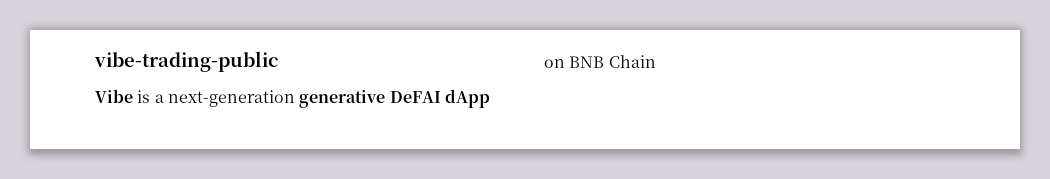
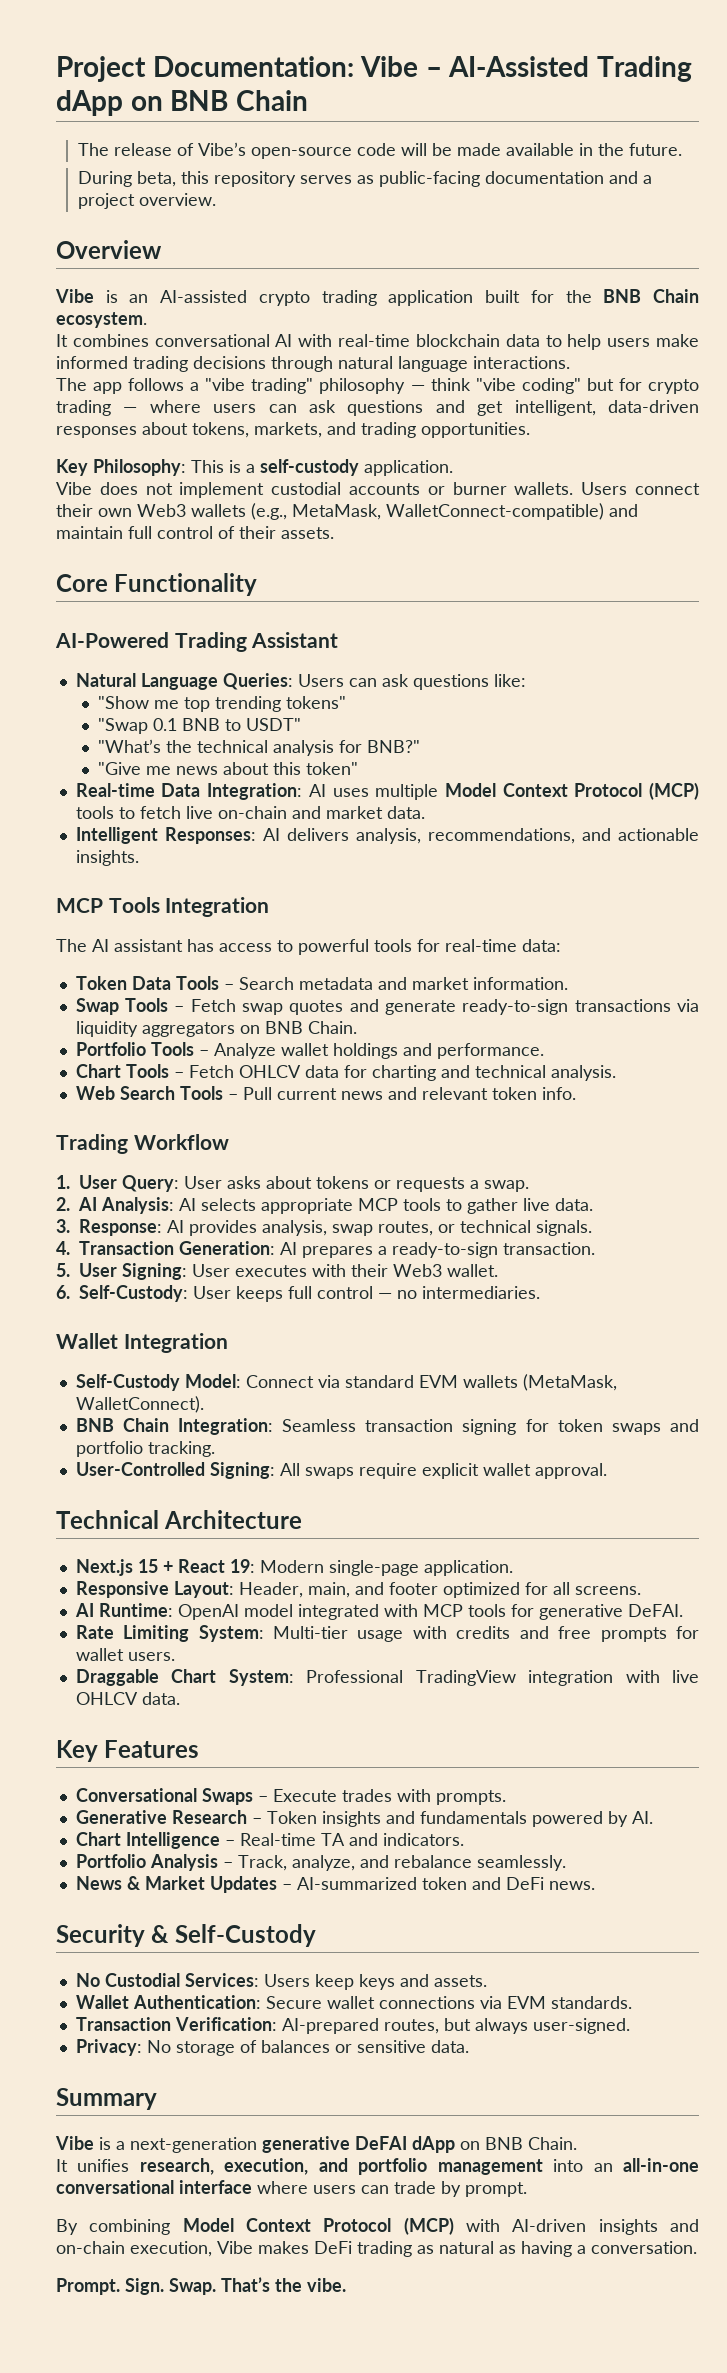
- vibe-trading-public
+ Project Documentation: Vibe – AI-Assisted Trading dApp on BNB Chain
+ The release of Vibe’s open-source code will be made available in the future.
+ During beta, this repository serves as public-facing documentation and a project overview.
+ Overview
+ Vibe is an AI-assisted crypto trading application built for the BNB Chain ecosystem.
+ It combines conversational AI with real-time blockchain data to help users make informed trading decisions through natural language interactions.
+ The app follows a "vibe trading" philosophy — think "vibe coding" but for crypto trading — where users can ask questions and get intelligent, data-driven responses about tokens, markets, and trading opportunities.
+ Key Philosophy: This is a self-custody application.
+ Vibe does not implement custodial accounts or burner wallets. Users connect their own Web3 wallets (e.g., MetaMask, WalletConnect-compatible) and maintain full control of their assets.
+ Core Functionality
+ AI-Powered Trading Assistant
+ Natural Language Queries: Users can ask questions like:
+ "Show me top trending tokens"
+ "Swap 0.1 BNB to USDT"
+ "What’s the technical analysis for BNB?"
+ "Give me news about this token"
+ Real-time Data Integration: AI uses multiple Model Context Protocol (MCP) tools to fetch live on-chain and market data.
+ Intelligent Responses: AI delivers analysis, recommendations, and actionable insights.
+ MCP Tools Integration
+ The AI assistant has access to powerful tools for real-time data:
+ Token Data Tools – Search metadata and market information.
+ Swap Tools – Fetch swap quotes and generate ready-to-sign transactions via liquidity aggregators on BNB Chain.
+ Portfolio Tools – Analyze wallet holdings and performance.
+ Chart Tools – Fetch OHLCV data for charting and technical analysis.
+ Web Search Tools – Pull current news and relevant token info.
+ Trading Workflow
+ 1. User Query: User asks about tokens or requests a swap.
+ 2. AI Analysis: AI selects appropriate MCP tools to gather live data.
+ 3. Response: AI provides analysis, swap routes, or technical signals.
+ 4. Transaction Generation: AI prepares a ready-to-sign transaction.
+ 5. User Signing: User executes with their Web3 wallet.
+ 6. Self-Custody: User keeps full control — no intermediaries.
+ Wallet Integration
+ Self-Custody Model: Connect via standard EVM wallets (MetaMask, WalletConnect).
+ BNB Chain Integration: Seamless transaction signing for token swaps and portfolio tracking.
+ User-Controlled Signing: All swaps require explicit wallet approval.
+ Technical Architecture
+ Next.js 15 + React 19: Modern single-page application.
+ Responsive Layout: Header, main, and footer optimized for all screens.
+ AI Runtime: OpenAI model integrated with MCP tools for generative DeFAI.
+ Rate Limiting System: Multi-tier usage with credits and free prompts for wallet users.
+ Draggable Chart System: Professional TradingView integration with live OHLCV data.
+ Key Features
+ Conversational Swaps – Execute trades with prompts.
+ Generative Research – Token insights and fundamentals powered by AI.
+ Chart Intelligence – Real-time TA and indicators.
+ Portfolio Analysis – Track, analyze, and rebalance seamlessly.
+ News & Market Updates – AI-summarized token and DeFi news.
+ Security & Self-Custody
+ No Custodial Services: Users keep keys and assets.
+ Wallet Authentication: Secure wallet connections via EVM standards.
+ Transaction Verification: AI-prepared routes, but always user-signed.
+ Privacy: No storage of balances or sensitive data.
+ Summary
- Vibe is a next-generation generative DeFAI dApp on BNB Chain
+ Vibe is a next-generation generative DeFAI dApp on BNB Chain.
+ It unifies research, execution, and portfolio management into an all-in-one conversational interface where users can trade by prompt.
+ By combining Model Context Protocol (MCP) with AI-driven insights and on-chain execution, Vibe makes DeFi trading as natural as having a conversation.
+ Prompt. Sign. Swap. That’s the vibe.

